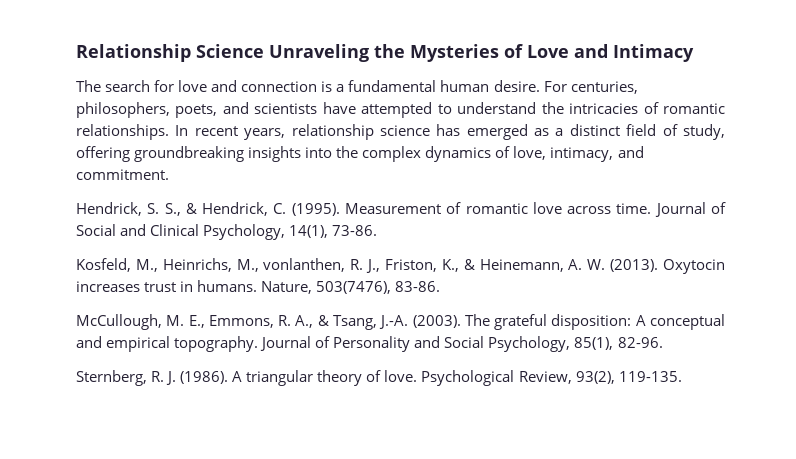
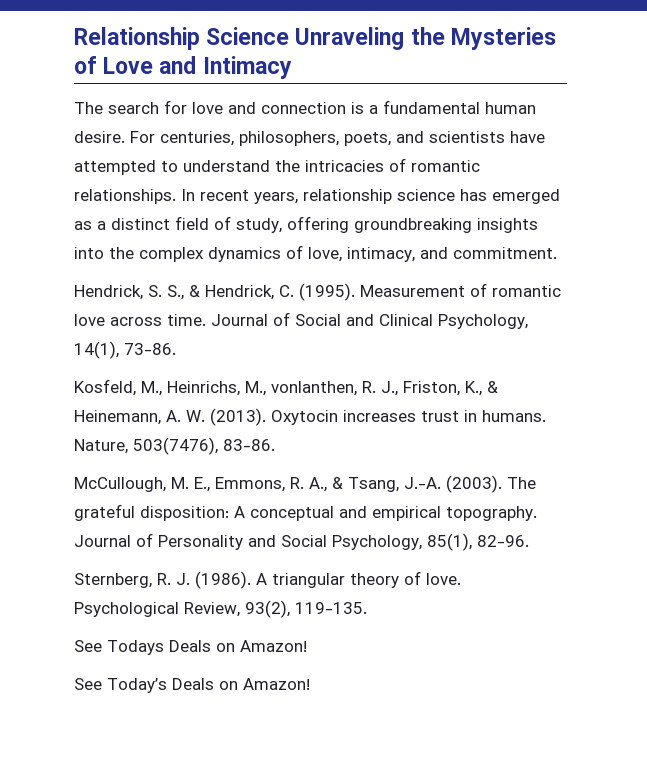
+ See Todays Deals on Amazon!
+ See Today’s Deals on Amazon!

